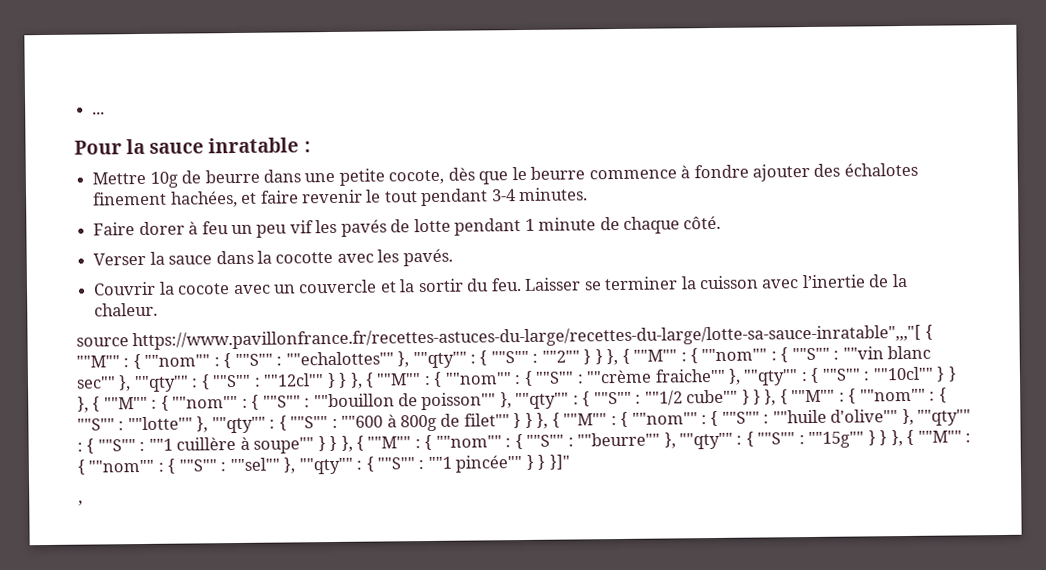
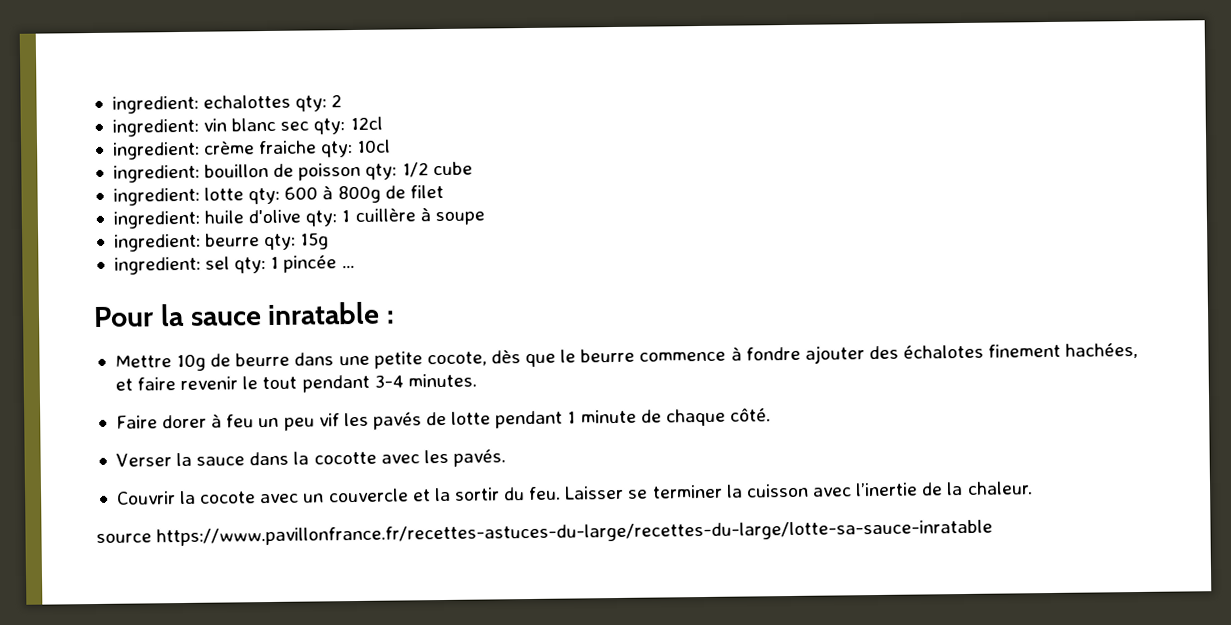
- ...
+ ingredient: echalottes qty: 2
+ ingredient: vin blanc sec qty: 12cl
+ ingredient: crème fraiche qty: 10cl
+ ingredient: bouillon de poisson qty: 1/2 cube
+ ingredient: lotte qty: 600 à 800g de filet
+ ingredient: huile d'olive qty: 1 cuillère à soupe
+ ingredient: beurre qty: 15g
+ ingredient: sel qty: 1 pincée ...
- source https://www.pavillonfrance.fr/recettes-astuces-du-large/recettes-du-large/lotte-sa-sauce-inratable",,,"[ { ""M"" : { ""nom"" : { ""S"" : ""echalottes"" }, ""qty"" : { ""S"" : ""2"" } } }, { ""M"" : { ""nom"" : { ""S"" : ""vin blanc sec"" }, ""qty"" : { ""S"" : ""12cl"" } } }, { ""M"" : { ""nom"" : { ""S"" : ""crème fraiche"" }, ""qty"" : { ""S"" : ""10cl"" } } }, { ""M"" : { ""nom"" : { ""S"" : ""bouillon de poisson"" }, ""qty"" : { ""S"" : ""1/2 cube"" } } }, { ""M"" : { ""nom"" : { ""S"" : ""lotte"" }, ""qty"" : { ""S"" : ""600 à 800g de filet"" } } }, { ""M"" : { ""nom"" : { ""S"" : ""huile d'olive"" }, ""qty"" : { ""S"" : ""1 cuillère à soupe"" } } }, { ""M"" : { ""nom"" : { ""S"" : ""beurre"" }, ""qty"" : { ""S"" : ""15g"" } } }, { ""M"" : { ""nom"" : { ""S"" : ""sel"" }, ""qty"" : { ""S"" : ""1 pincée"" } } }]"
- ,
+ source https://www.pavillonfrance.fr/recettes-astuces-du-large/recettes-du-large/lotte-sa-sauce-inratable

